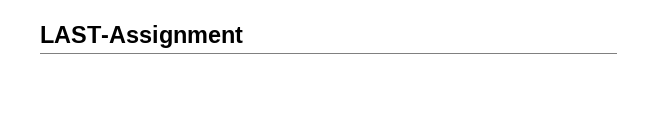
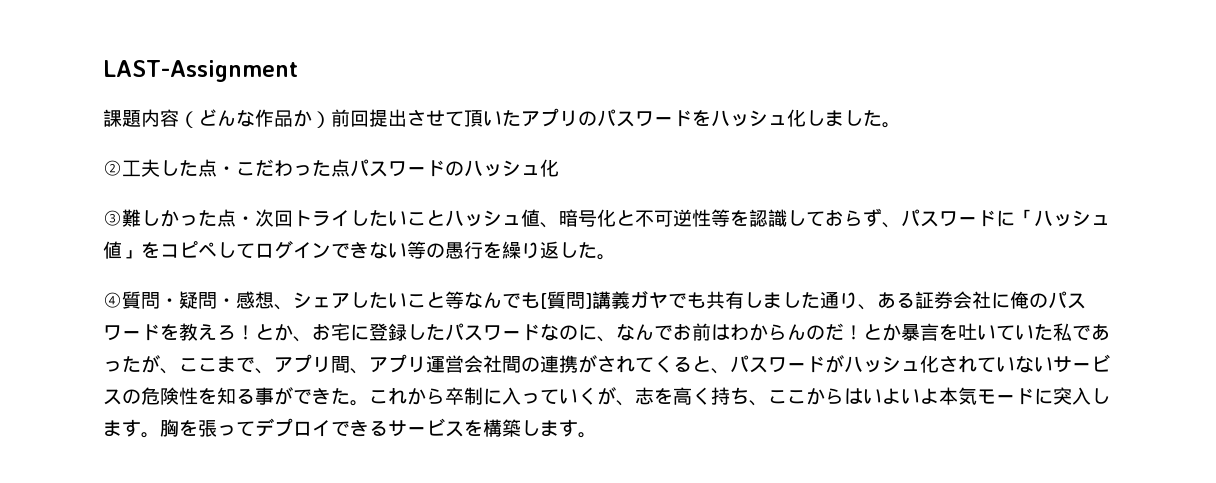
+ 課題内容（どんな作品か）前回提出させて頂いたアプリのパスワードをハッシュ化しました。
+ ②工夫した点・こだわった点パスワードのハッシュ化
+ ③難しかった点・次回トライしたいことハッシュ値、暗号化と不可逆性等を認識しておらず、パスワードに「ハッシュ値」をコピペしてログインできない等の愚行を繰り返した。
+ ④質問・疑問・感想、シェアしたいこと等なんでも[質問]講義ガヤでも共有しました通り、ある証券会社に俺のパスワードを教えろ！とか、お宅に登録したパスワードなのに、なんでお前はわからんのだ！とか暴言を吐いていた私であったが、ここまで、アプリ間、アプリ運営会社間の連携がされてくると、パスワードがハッシュ化されていないサービスの危険性を知る事ができた。これから卒制に入っていくが、志を高く持ち、ここからはいよいよ本気モードに突入します。胸を張ってデプロイできるサービスを構築します。

